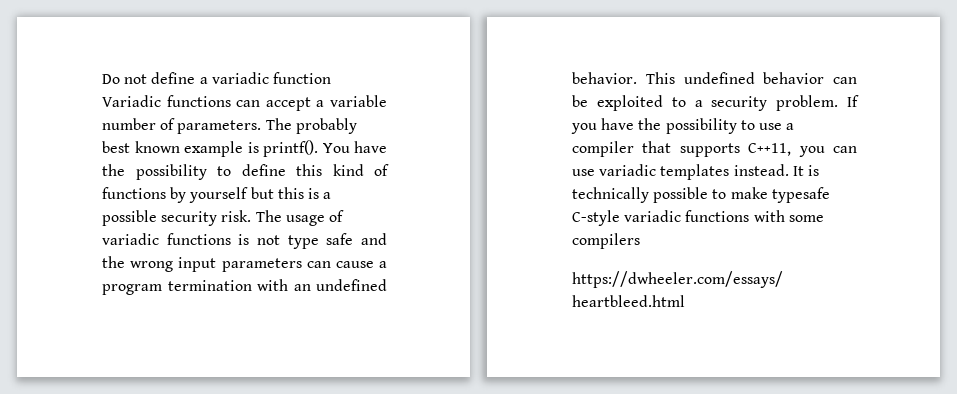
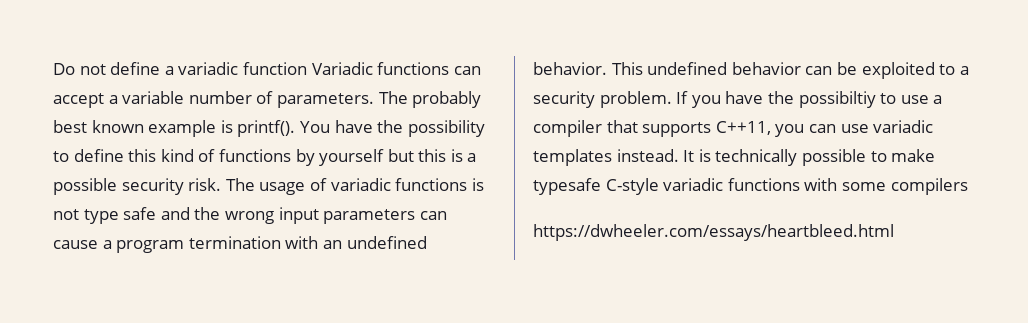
- If you have the possibility to use a compiler that supports C++11, you can use variadic templates instead.
+ If you have the possibiltiy to use a compiler that supports C++11, you can use variadic templates instead.

